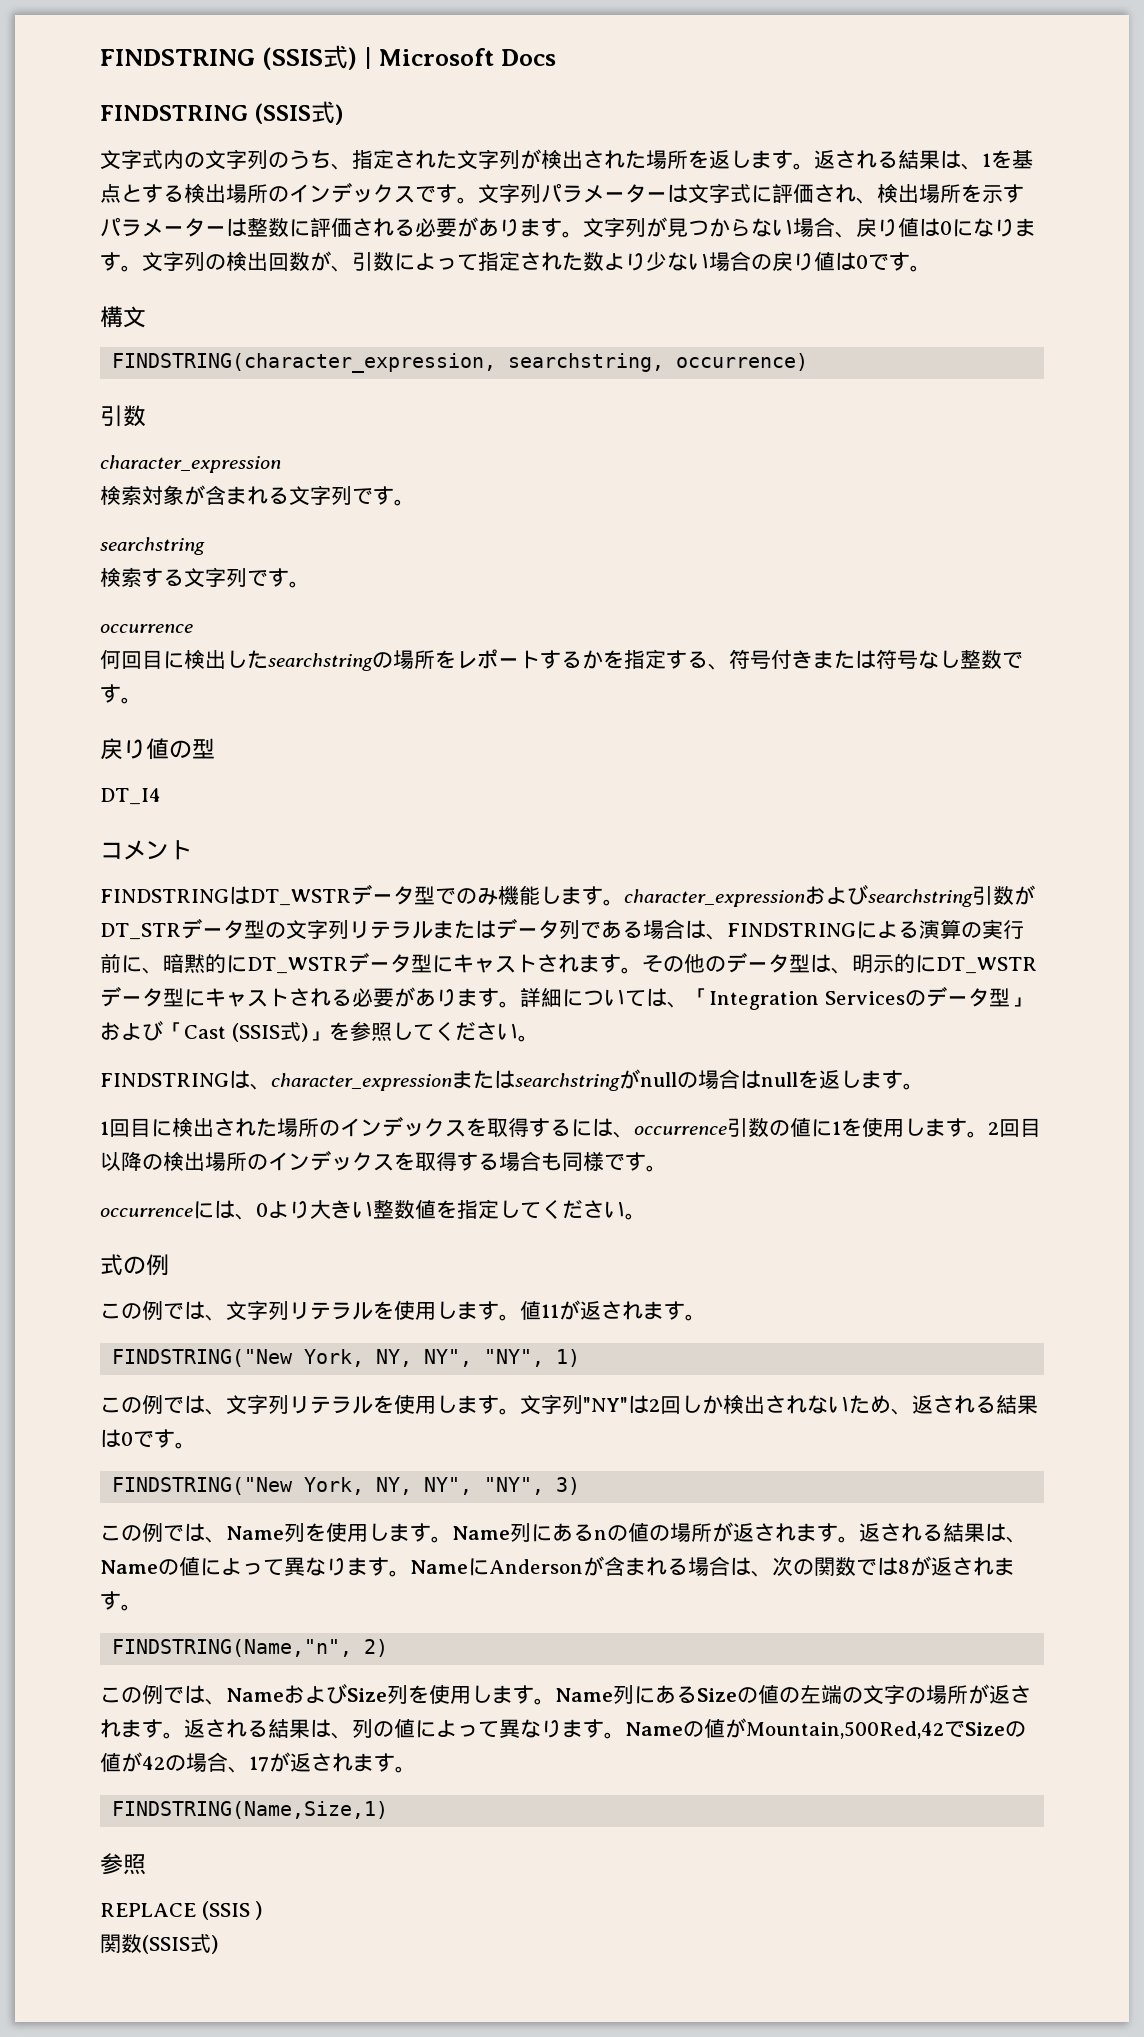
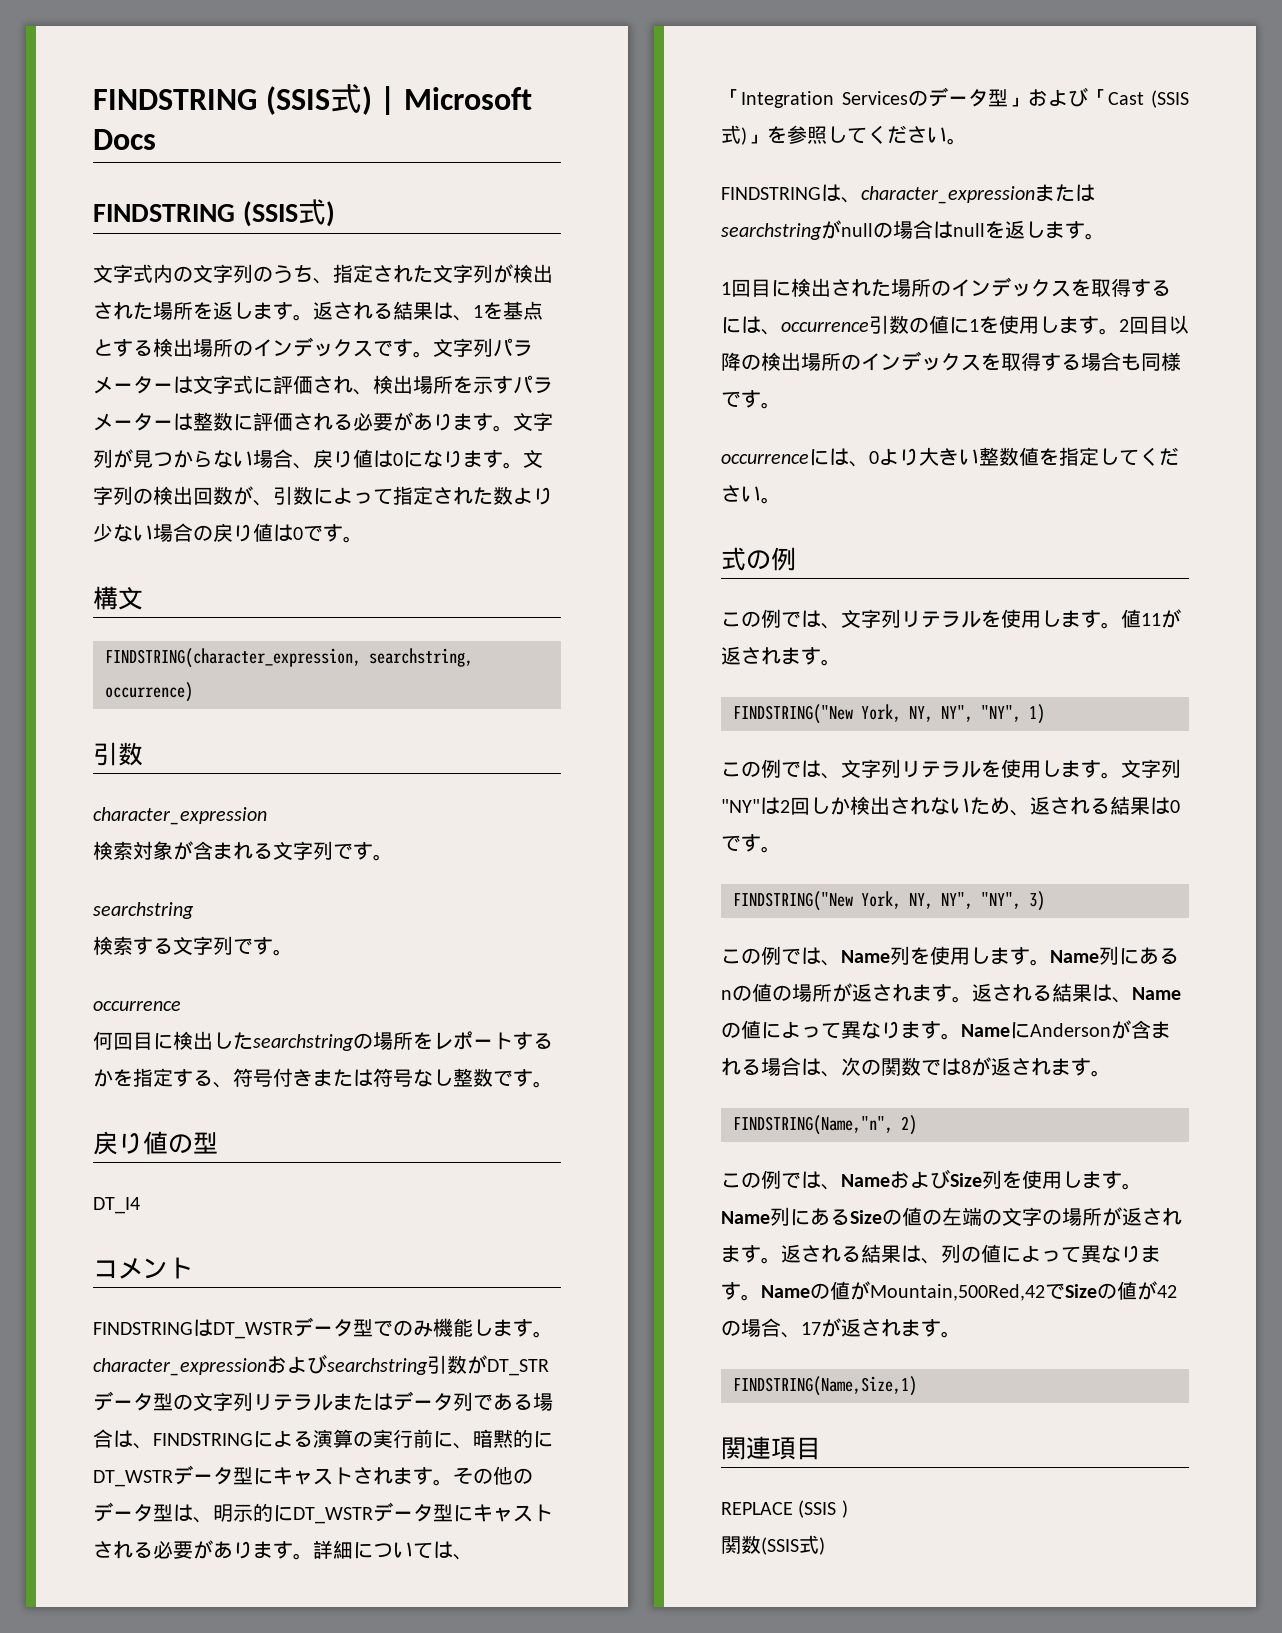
  FINDSTRING(Name,Size,1)
- 参照
+ 関連項目

